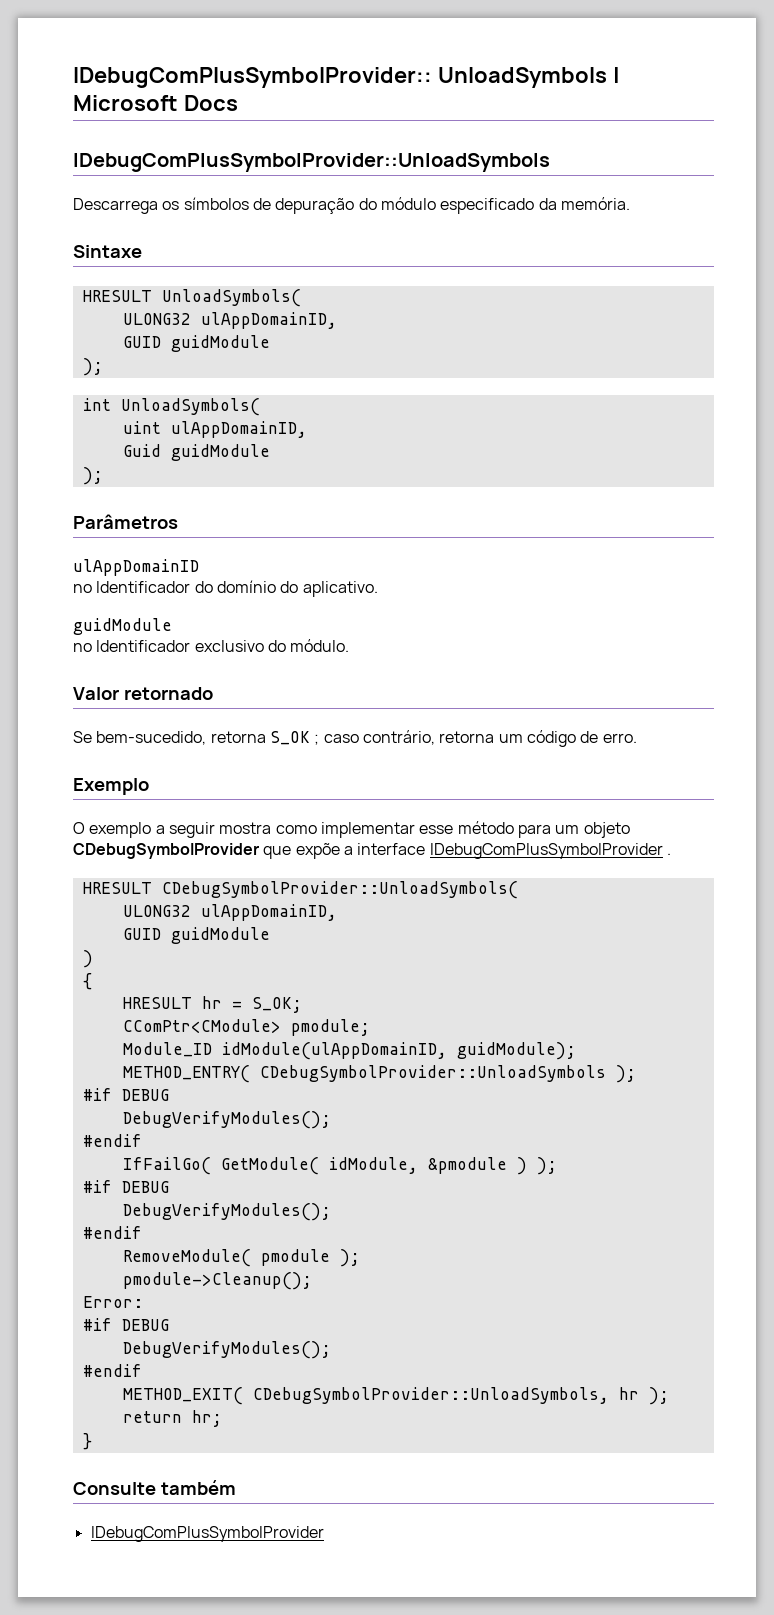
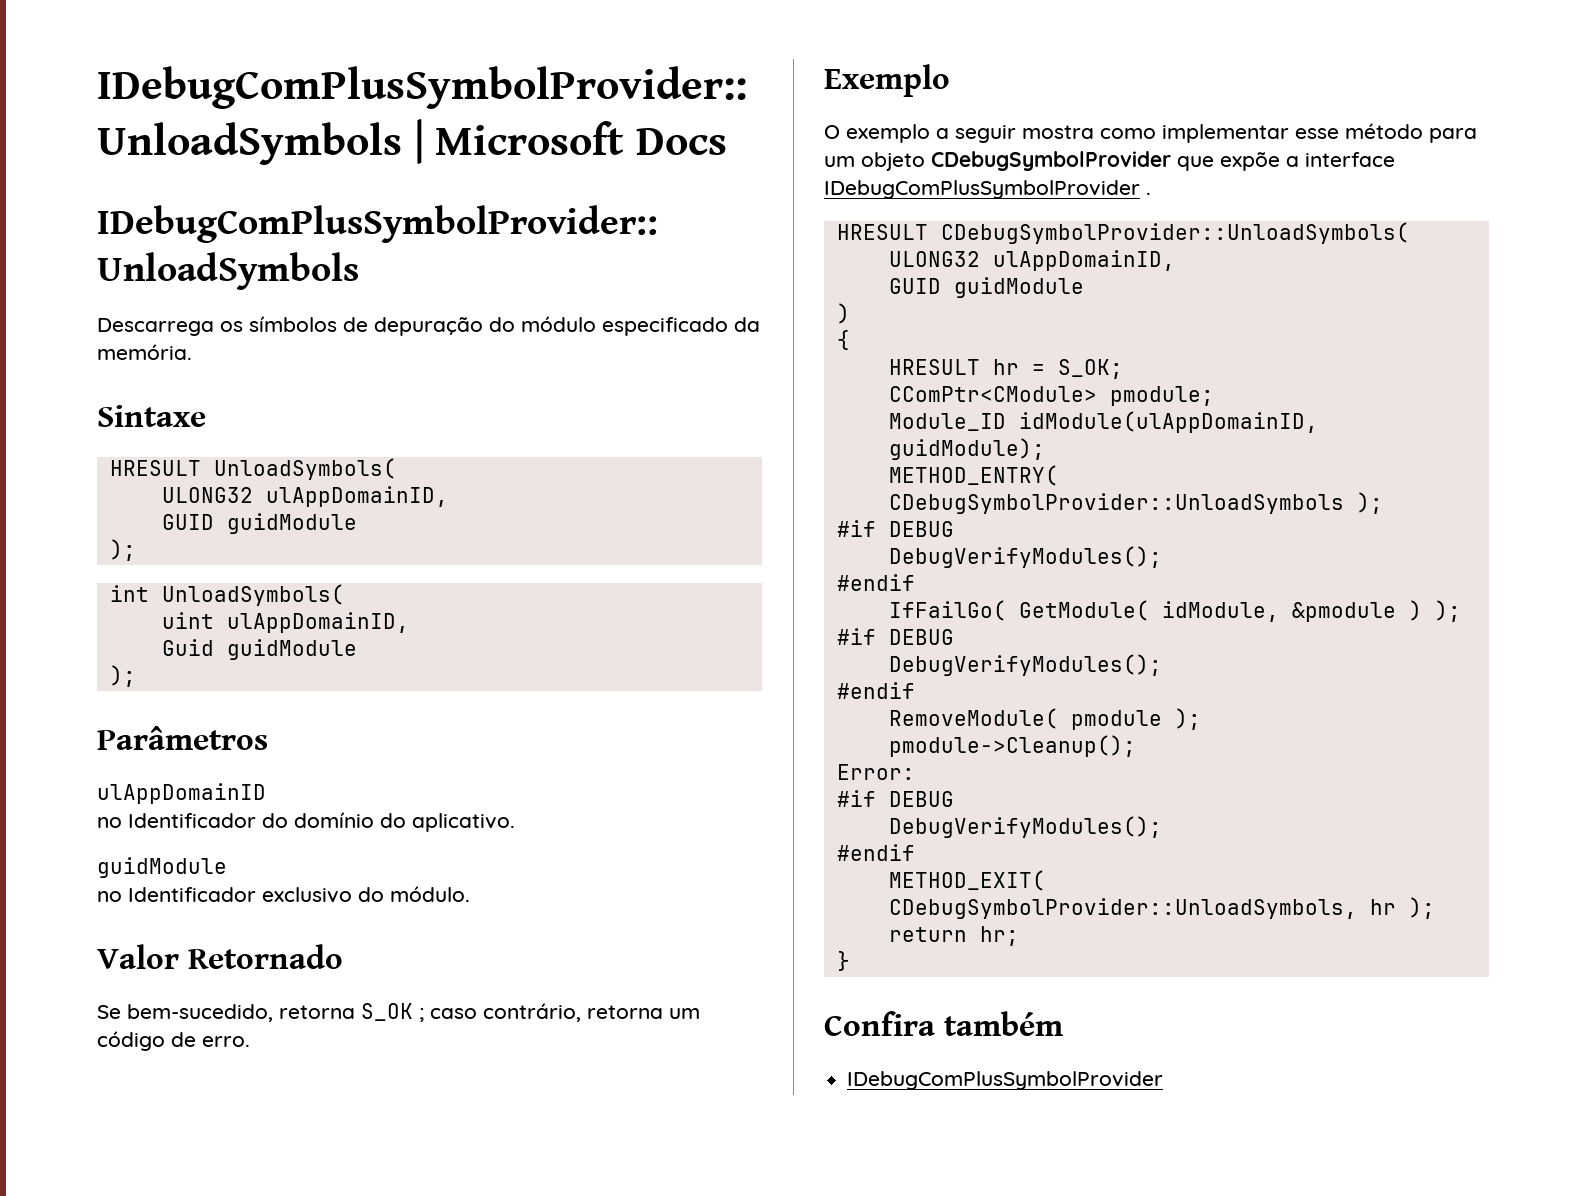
- Valor retornado
+ Valor Retornado
- Consulte também
+ Confira também

